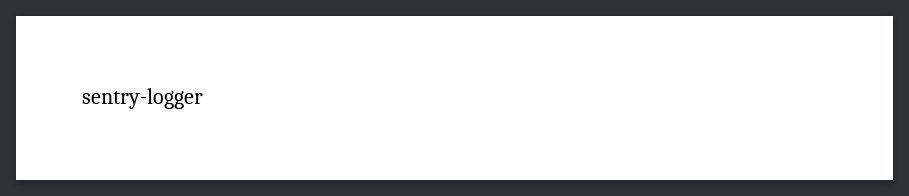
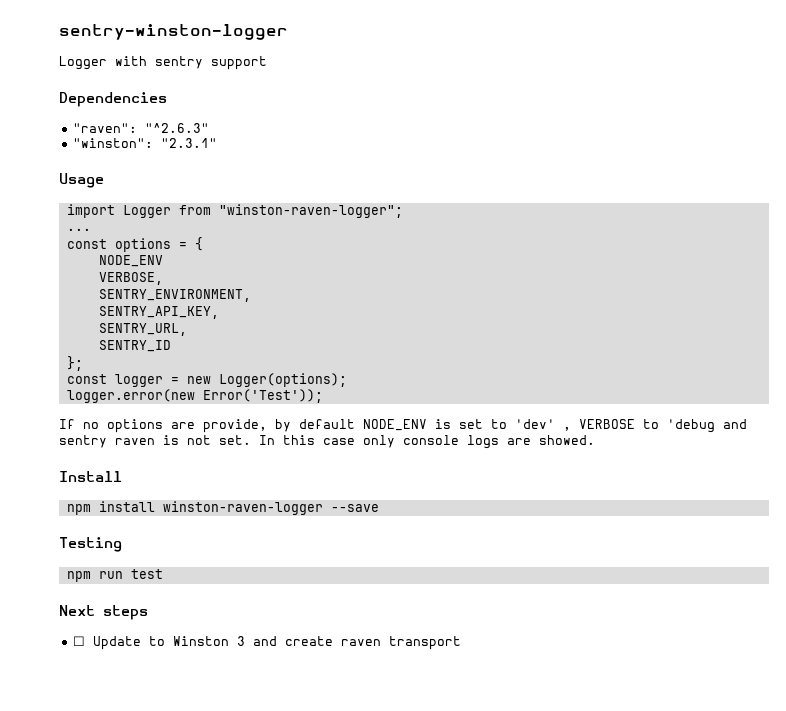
- sentry-logger
+ sentry-winston-logger
+ Logger with sentry support
+ Dependencies
+ "raven": "^2.6.3"
+ "winston": "2.3.1"
+ Usage
+ import Logger from "winston-raven-logger";
+ ...
+ const options = {
+ NODE_ENV
+ VERBOSE,
+ SENTRY_ENVIRONMENT,
+ SENTRY_API_KEY,
+ SENTRY_URL,
+ SENTRY_ID
+ };
+ const logger = new Logger(options);
+ logger.error(new Error('Test'));
+ If no options are provide, by default NODE_ENV is set to 'dev' , VERBOSE to 'debug and sentry raven is not set. In this case only console logs are showed.
+ Install
+ npm install winston-raven-logger --save
+ Testing
+ npm run test
+ Next steps
+ ☐ Update to Winston 3 and create raven transport

